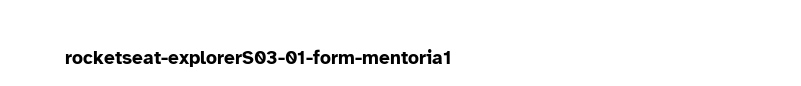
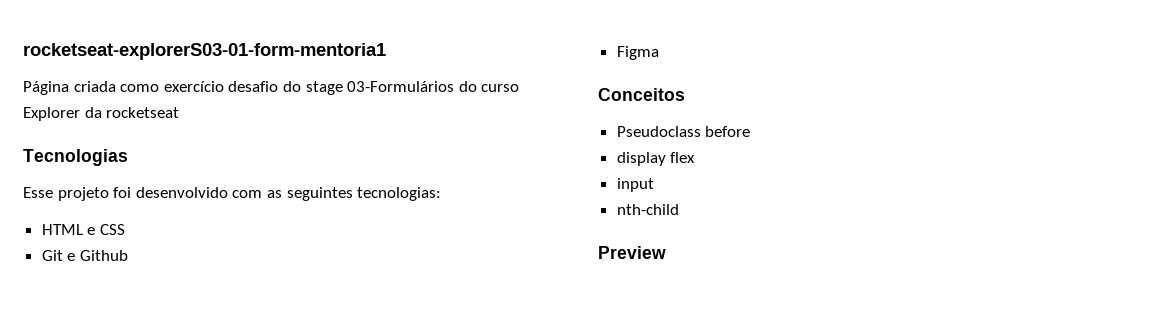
+ Página criada como exercício desafio do stage 03-Formulários do curso Explorer da rocketseat
+ Tecnologias
+ Esse projeto foi desenvolvido com as seguintes tecnologias:
+ HTML e CSS
+ Git e Github
+ Figma
+ Conceitos
+ Pseudoclass before
+ display flex
+ input
+ nth-child
+ Preview

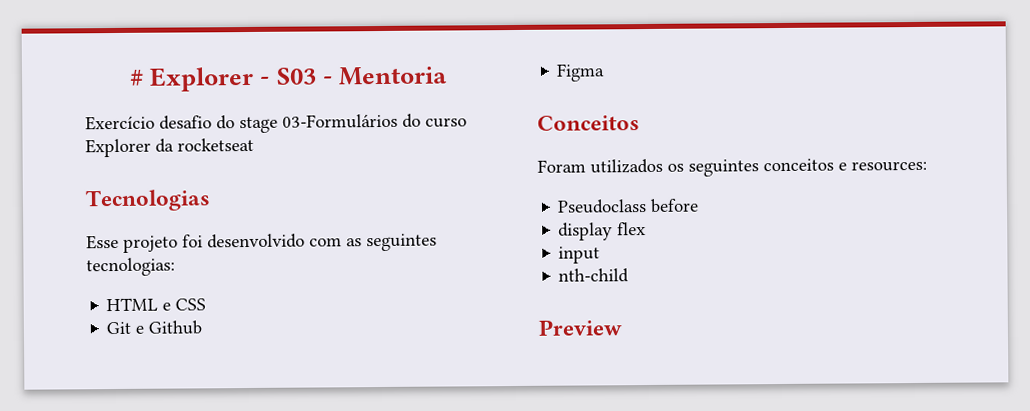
- rocketseat-explorerS03-01-form-mentoria1
- Página criada como exercício desafio do stage 03-Formulários do curso Explorer da rocketseat
+ # Explorer - S03 - Mentoria
+ Exercício desafio do stage 03-Formulários do curso Explorer da rocketseat
+ Foram utilizados os seguintes conceitos e resources:

